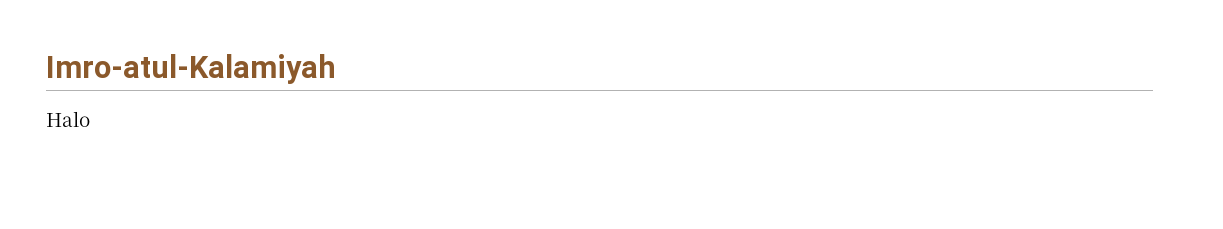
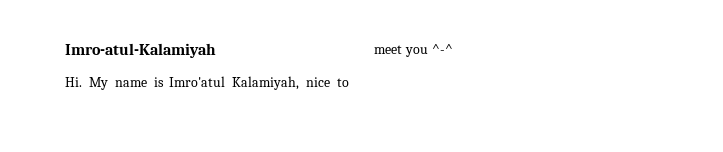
- Halo
+ Hi. My name is Imro'atul Kalamiyah, nice to meet you ^-^

